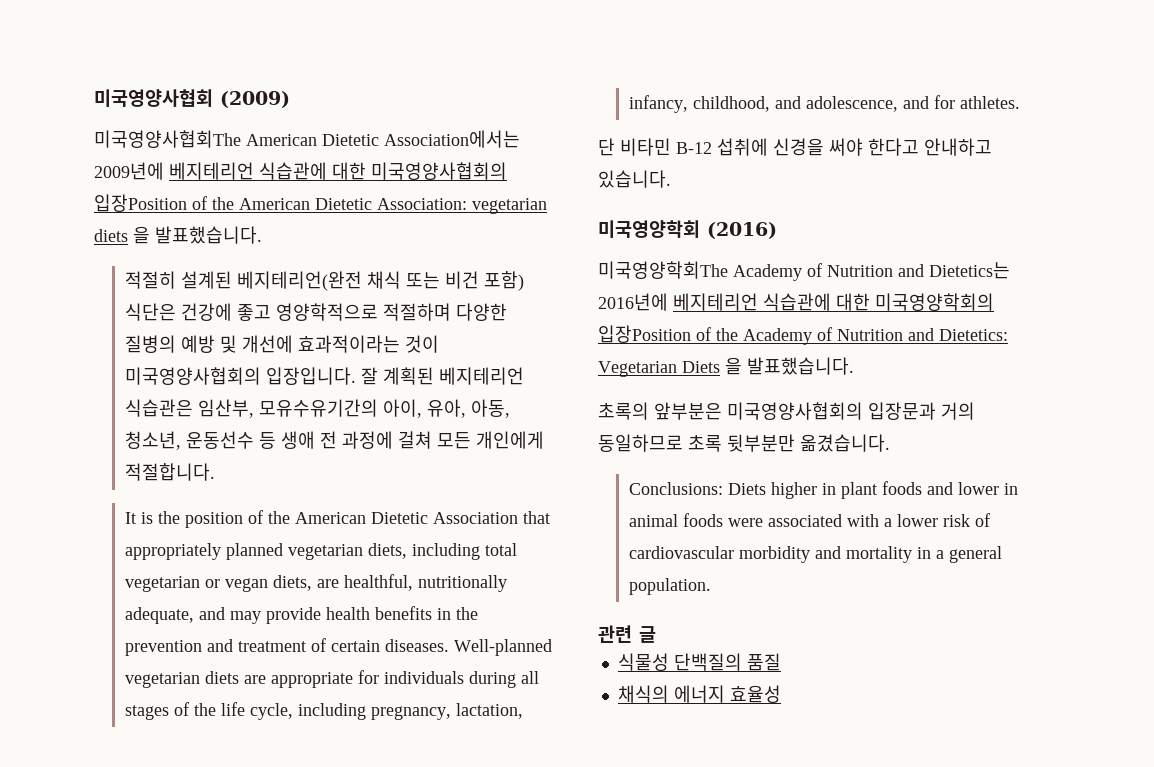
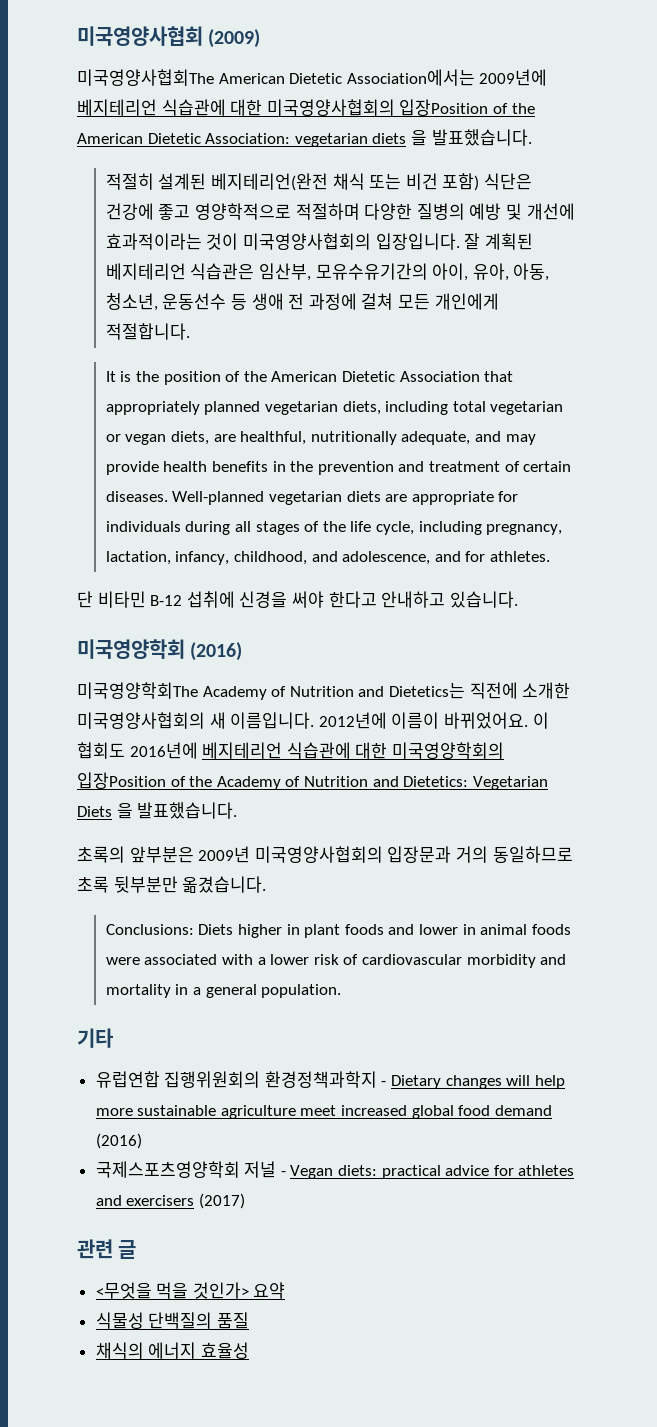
- 미국영양학회The Academy of Nutrition and Dietetics는 2016년에 베지테리언 식습관에 대한 미국영양학회의 입장Position of the Academy of Nutrition and Dietetics: Vegetarian Diets 을 발표했습니다.
+ 미국영양학회The Academy of Nutrition and Dietetics는 직전에 소개한 미국영양사협회의 새 이름입니다. 2012년에 이름이 바뀌었어요. 이 협회도 2016년에 베지테리언 식습관에 대한 미국영양학회의 입장Position of the Academy of Nutrition and Dietetics: Vegetarian Diets 을 발표했습니다.
- 초록의 앞부분은 미국영양사협회의 입장문과 거의 동일하므로 초록 뒷부분만 옮겼습니다.
+ 초록의 앞부분은 2009년 미국영양사협회의 입장문과 거의 동일하므로 초록 뒷부분만 옮겼습니다.
+ 기타
+ 유럽연합 집행위원회의 환경정책과학지 - Dietary changes will help more sustainable agriculture meet increased global food demand (2016)
+ 국제스포츠영양학회 저널 - Vegan diets: practical advice for athletes and exercisers (2017)
  관련 글
+ <무엇을 먹을 것인가> 요약

